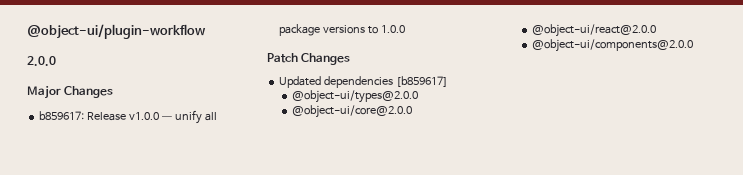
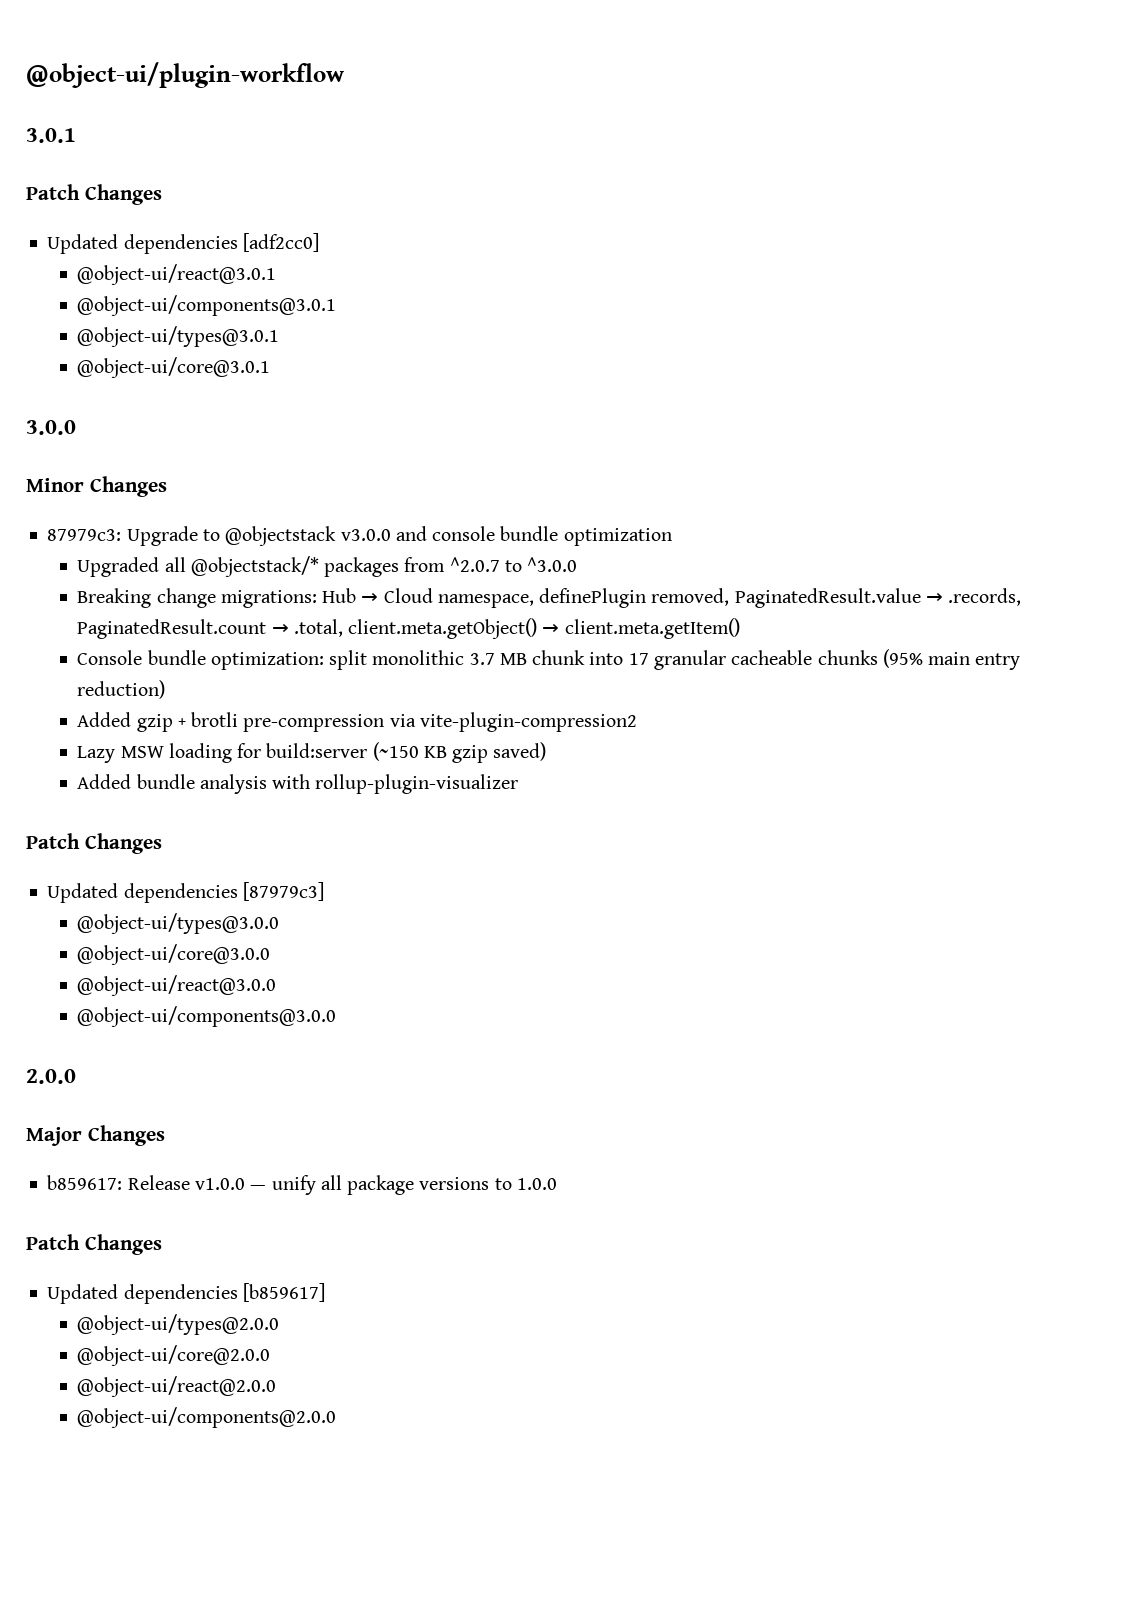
+ 3.0.1
+ Patch Changes
+ Updated dependencies [adf2cc0]
+ @object-ui/react@3.0.1
+ @object-ui/components@3.0.1
+ @object-ui/types@3.0.1
+ @object-ui/core@3.0.1
+ 3.0.0
+ Minor Changes
+ 87979c3: Upgrade to @objectstack v3.0.0 and console bundle optimization
+ Upgraded all @objectstack/* packages from ^2.0.7 to ^3.0.0
+ Breaking change migrations: Hub → Cloud namespace, definePlugin removed, PaginatedResult.value → .records, PaginatedResult.count → .total, client.meta.getObject() → client.meta.getItem()
+ Console bundle optimization: split monolithic 3.7 MB chunk into 17 granular cacheable chunks (95% main entry reduction)
+ Added gzip + brotli pre-compression via vite-plugin-compression2
+ Lazy MSW loading for build:server (~150 KB gzip saved)
+ Added bundle analysis with rollup-plugin-visualizer
+ Patch Changes
+ Updated dependencies [87979c3]
+ @object-ui/types@3.0.0
+ @object-ui/core@3.0.0
+ @object-ui/react@3.0.0
+ @object-ui/components@3.0.0

